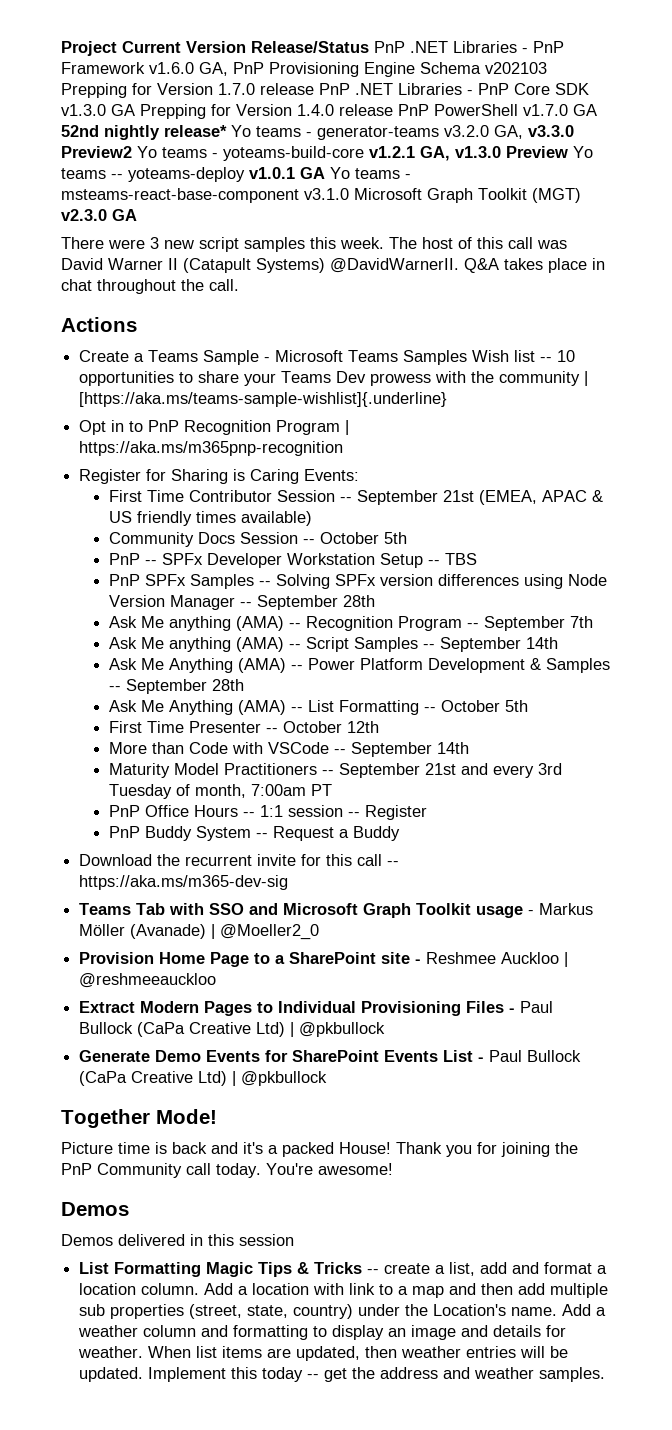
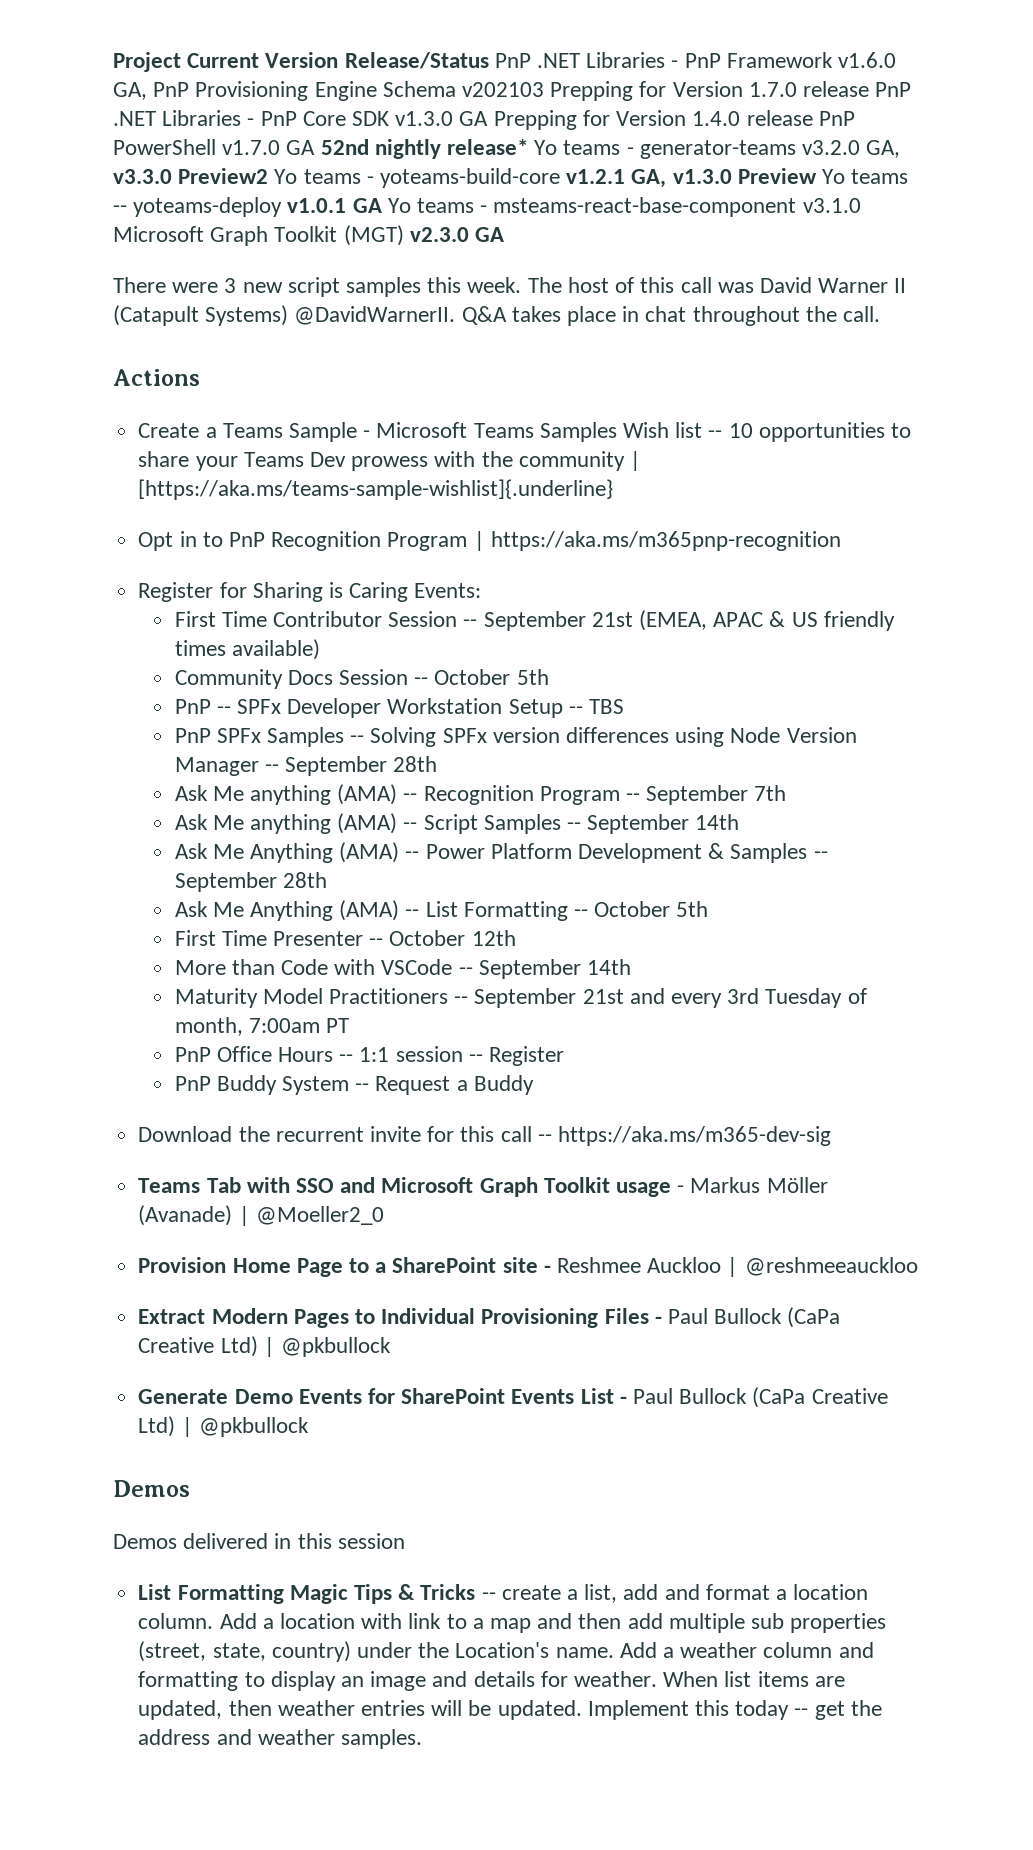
- Together Mode!
- Picture time is back and it's a packed House! Thank you for joining the PnP Community call today. You're awesome!

